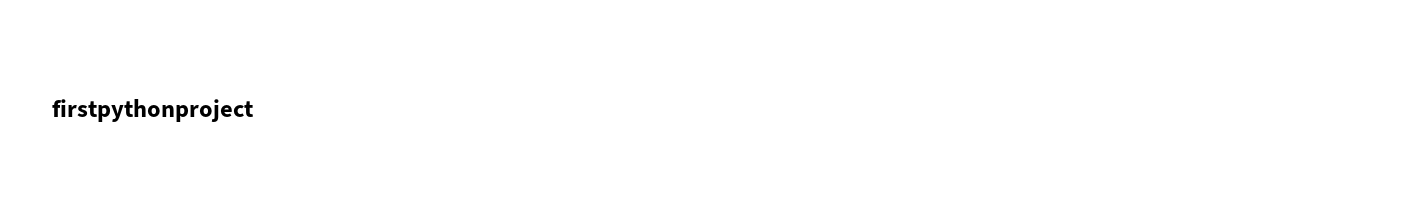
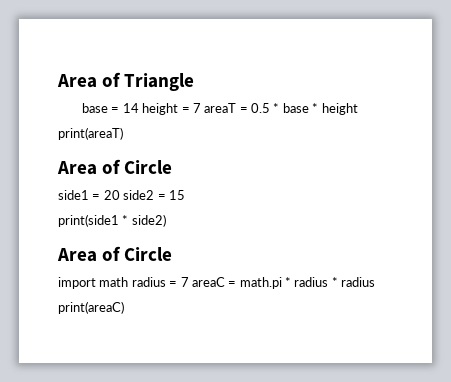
- firstpythonproject
+ Area of Triangle
+ base = 14 height = 7 areaT = 0.5 * base * height
+ print(areaT)
+ Area of Circle
+ side1 = 20 side2 = 15
+ print(side1 * side2)
+ Area of Circle
+ import math radius = 7 areaC = math.pi * radius * radius
+ print(areaC)

